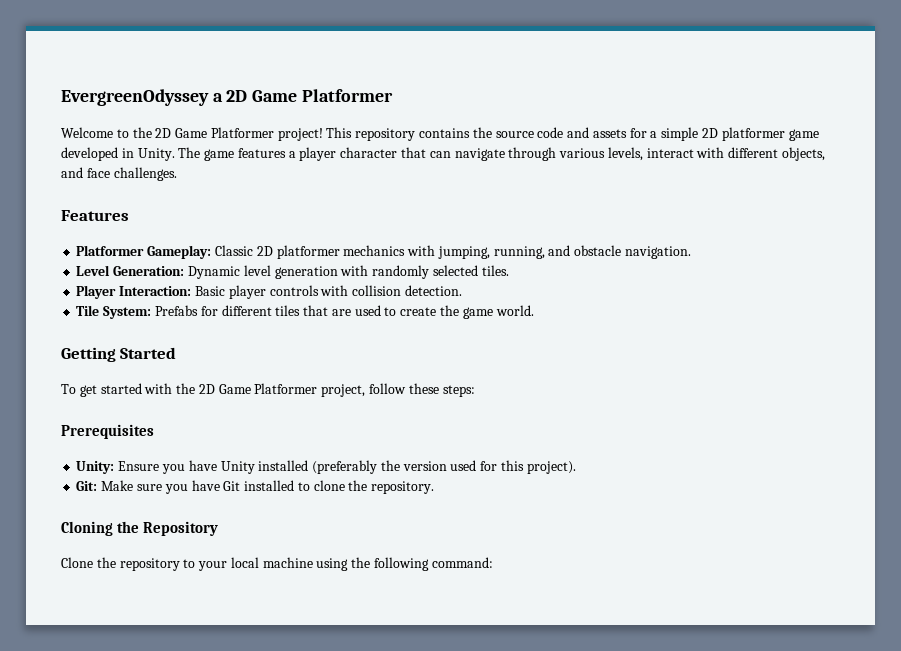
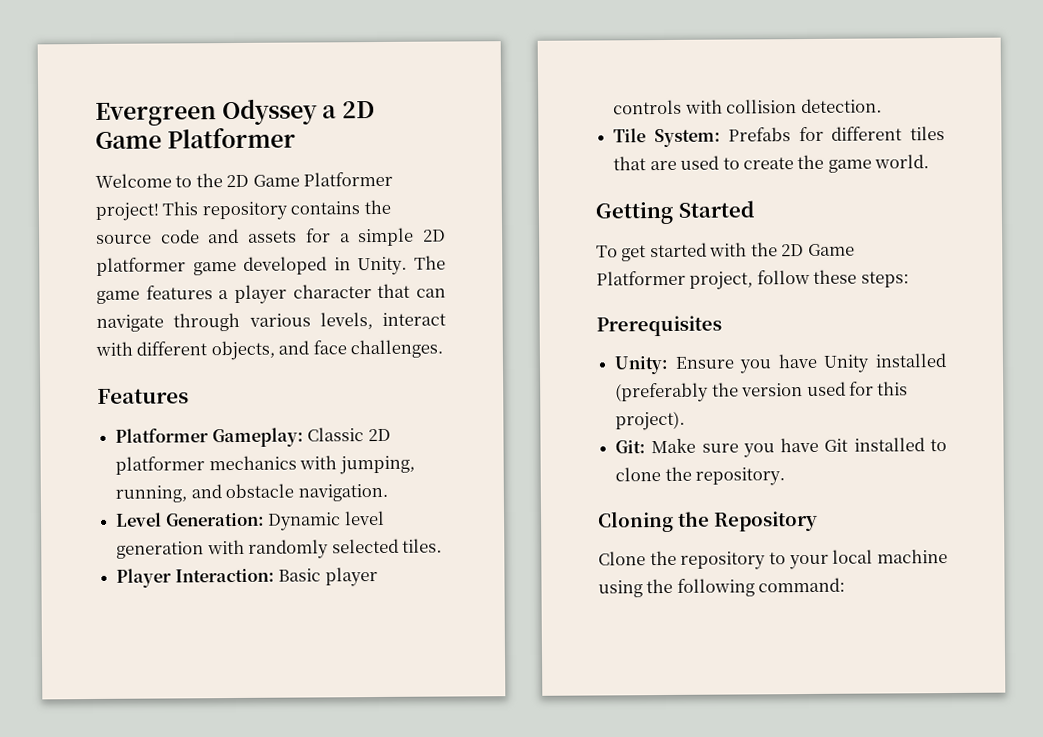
- EvergreenOdyssey a 2D Game Platformer
+ Evergreen Odyssey a 2D Game Platformer

